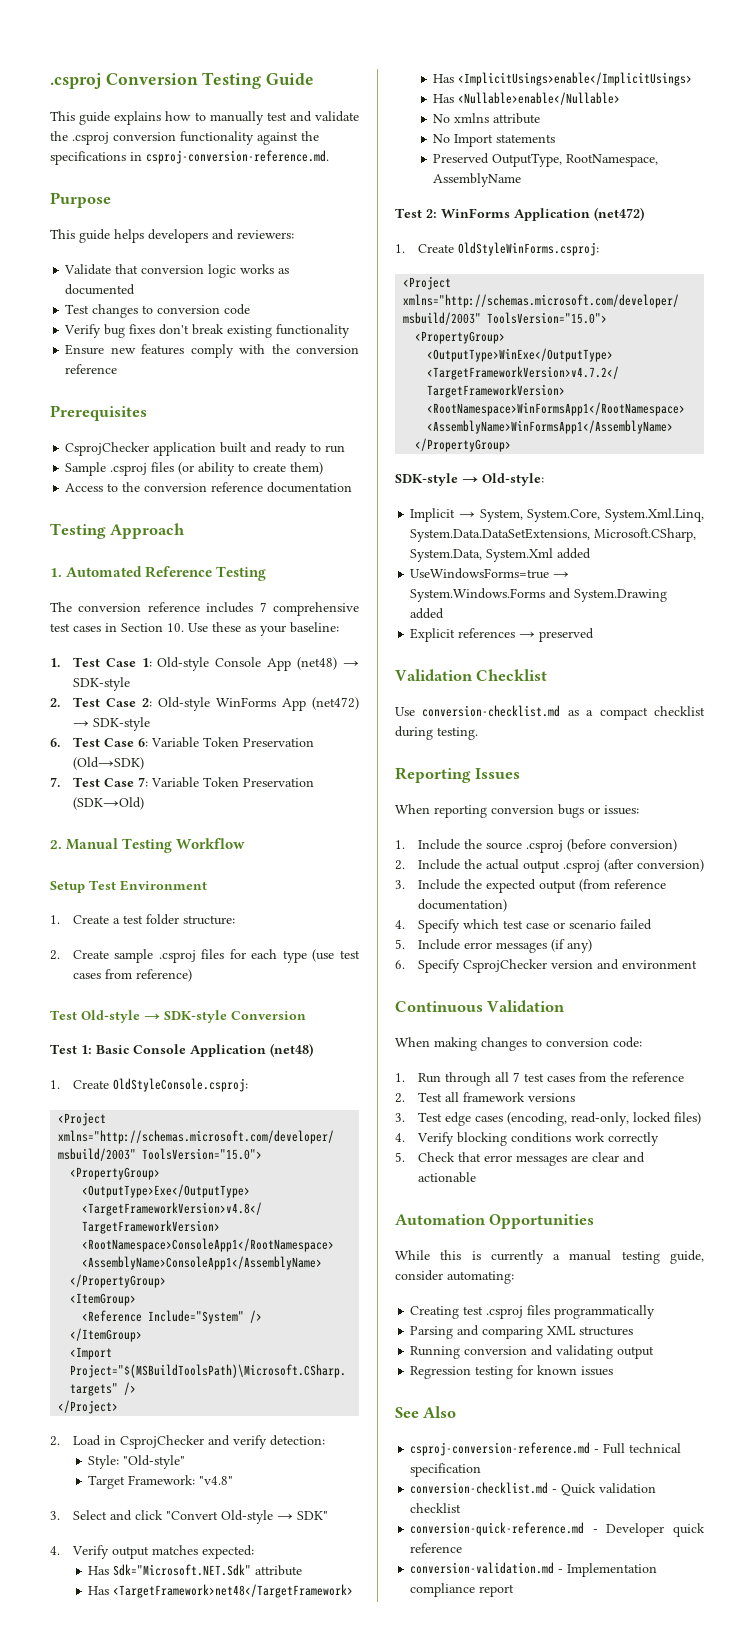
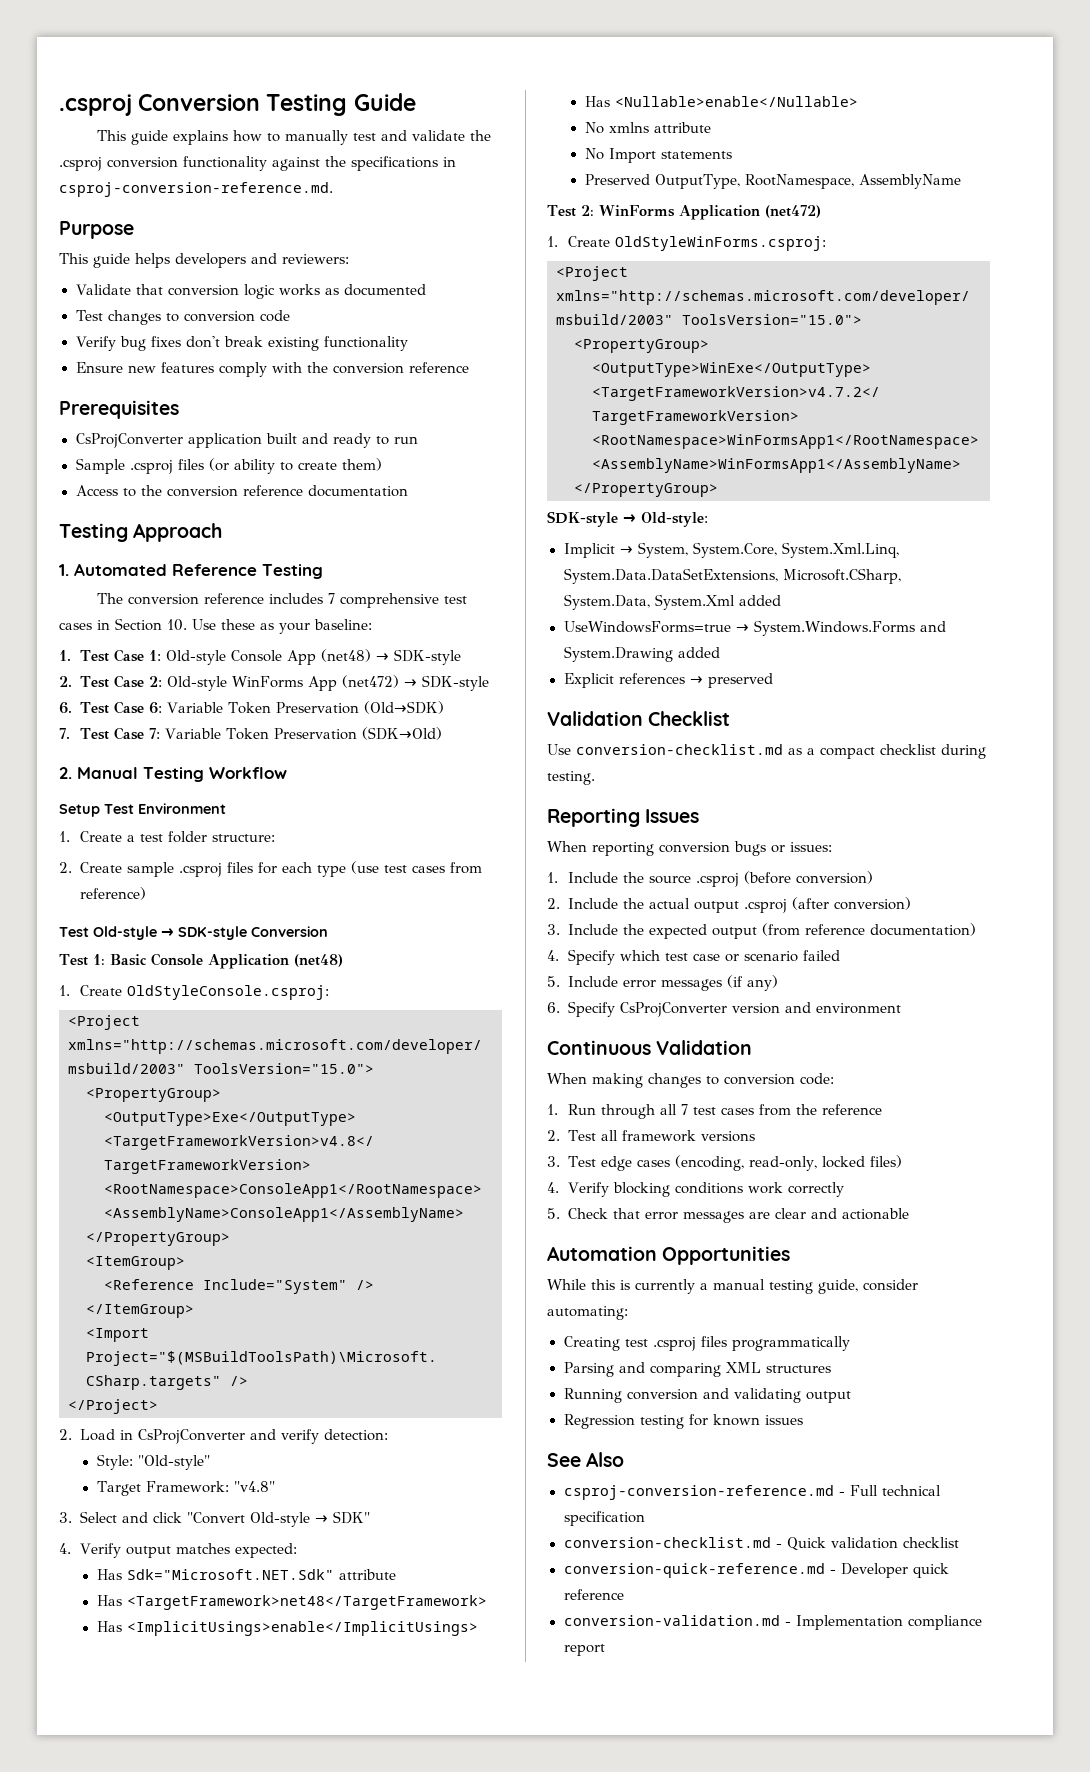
- CsprojChecker application built and ready to run
+ CsProjConverter application built and ready to run
- 2. Load in CsprojChecker and verify detection:
+ 2. Load in CsProjConverter and verify detection:
- 6. Specify CsprojChecker version and environment
+ 6. Specify CsProjConverter version and environment

